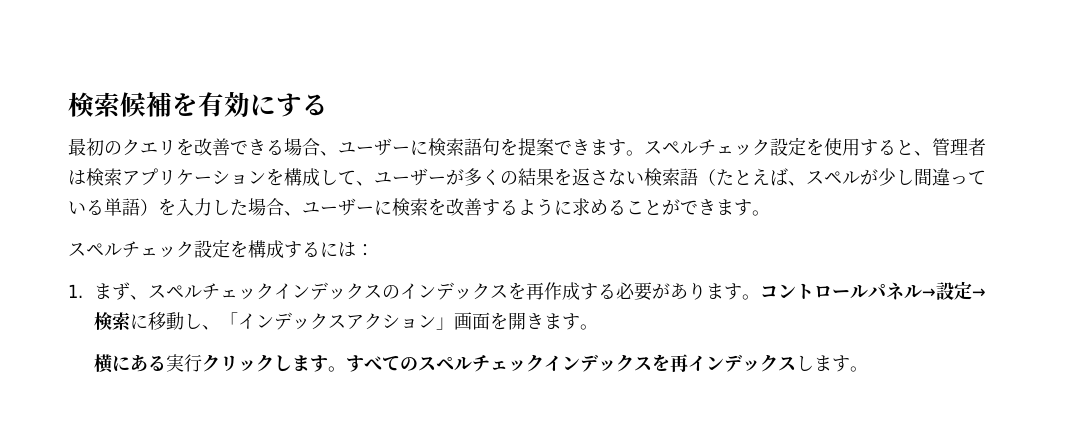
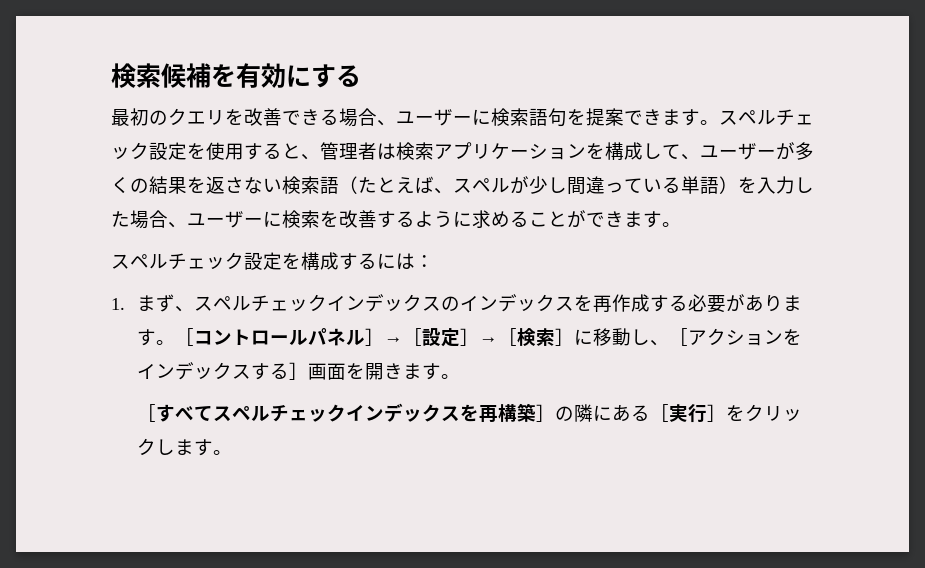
- コントロールパネル→設定→検索に移動し、「インデックスアクション」画面を開きます。
- 横にある実行クリックします。すべてのスペルチェックインデックスを再インデックスします。
+ ［コントロールパネル］→［設定］→［検索］に移動し、［アクションをインデックスする］画面を開きます。
+ ［すべてスペルチェックインデックスを再構築］の隣にある［実行］をクリックします。

